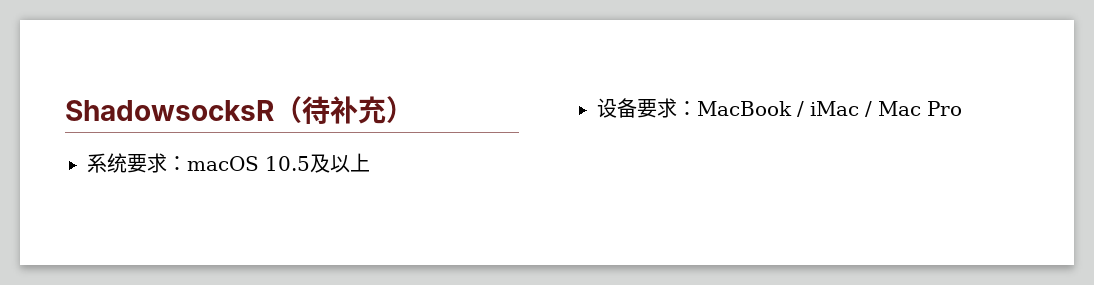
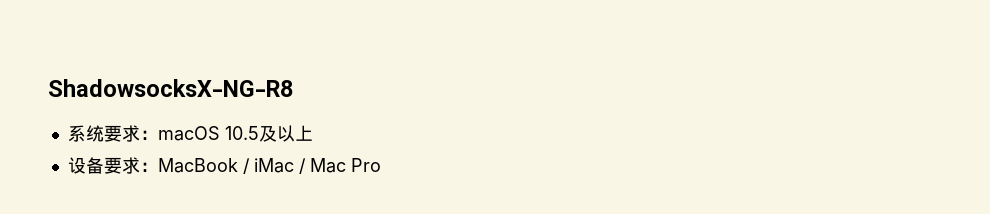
- ShadowsocksR（待补充）
+ ShadowsocksX-NG-R8

